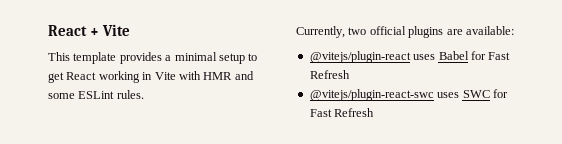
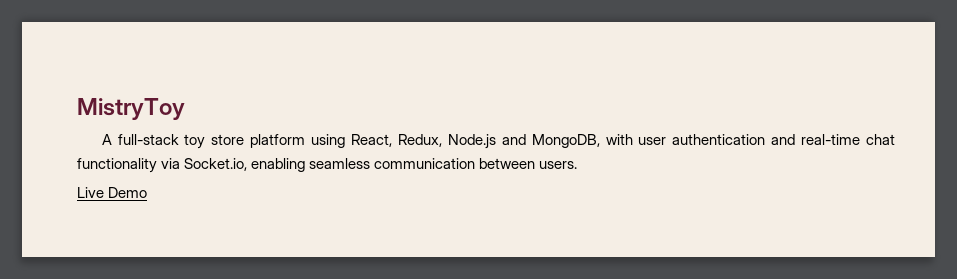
- React + Vite
- This template provides a minimal setup to get React working in Vite with HMR and some ESLint rules.
- Currently, two official plugins are available:
- @vitejs/plugin-react uses Babel for Fast Refresh
- @vitejs/plugin-react-swc uses SWC for Fast Refresh
+ MistryToy
+ A full-stack toy store platform using React, Redux, Node.js and MongoDB, with user authentication and real-time chat functionality via Socket.io, enabling seamless communication between users.
+ Live Demo

